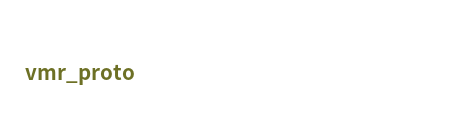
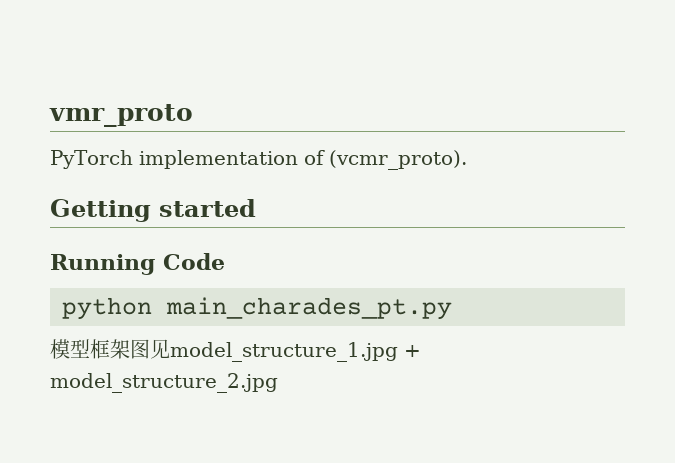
+ PyTorch implementation of (vcmr_proto).
+ Getting started
+ Running Code
+ python main_charades_pt.py
+ 模型框架图见model_structure_1.jpg + model_structure_2.jpg

